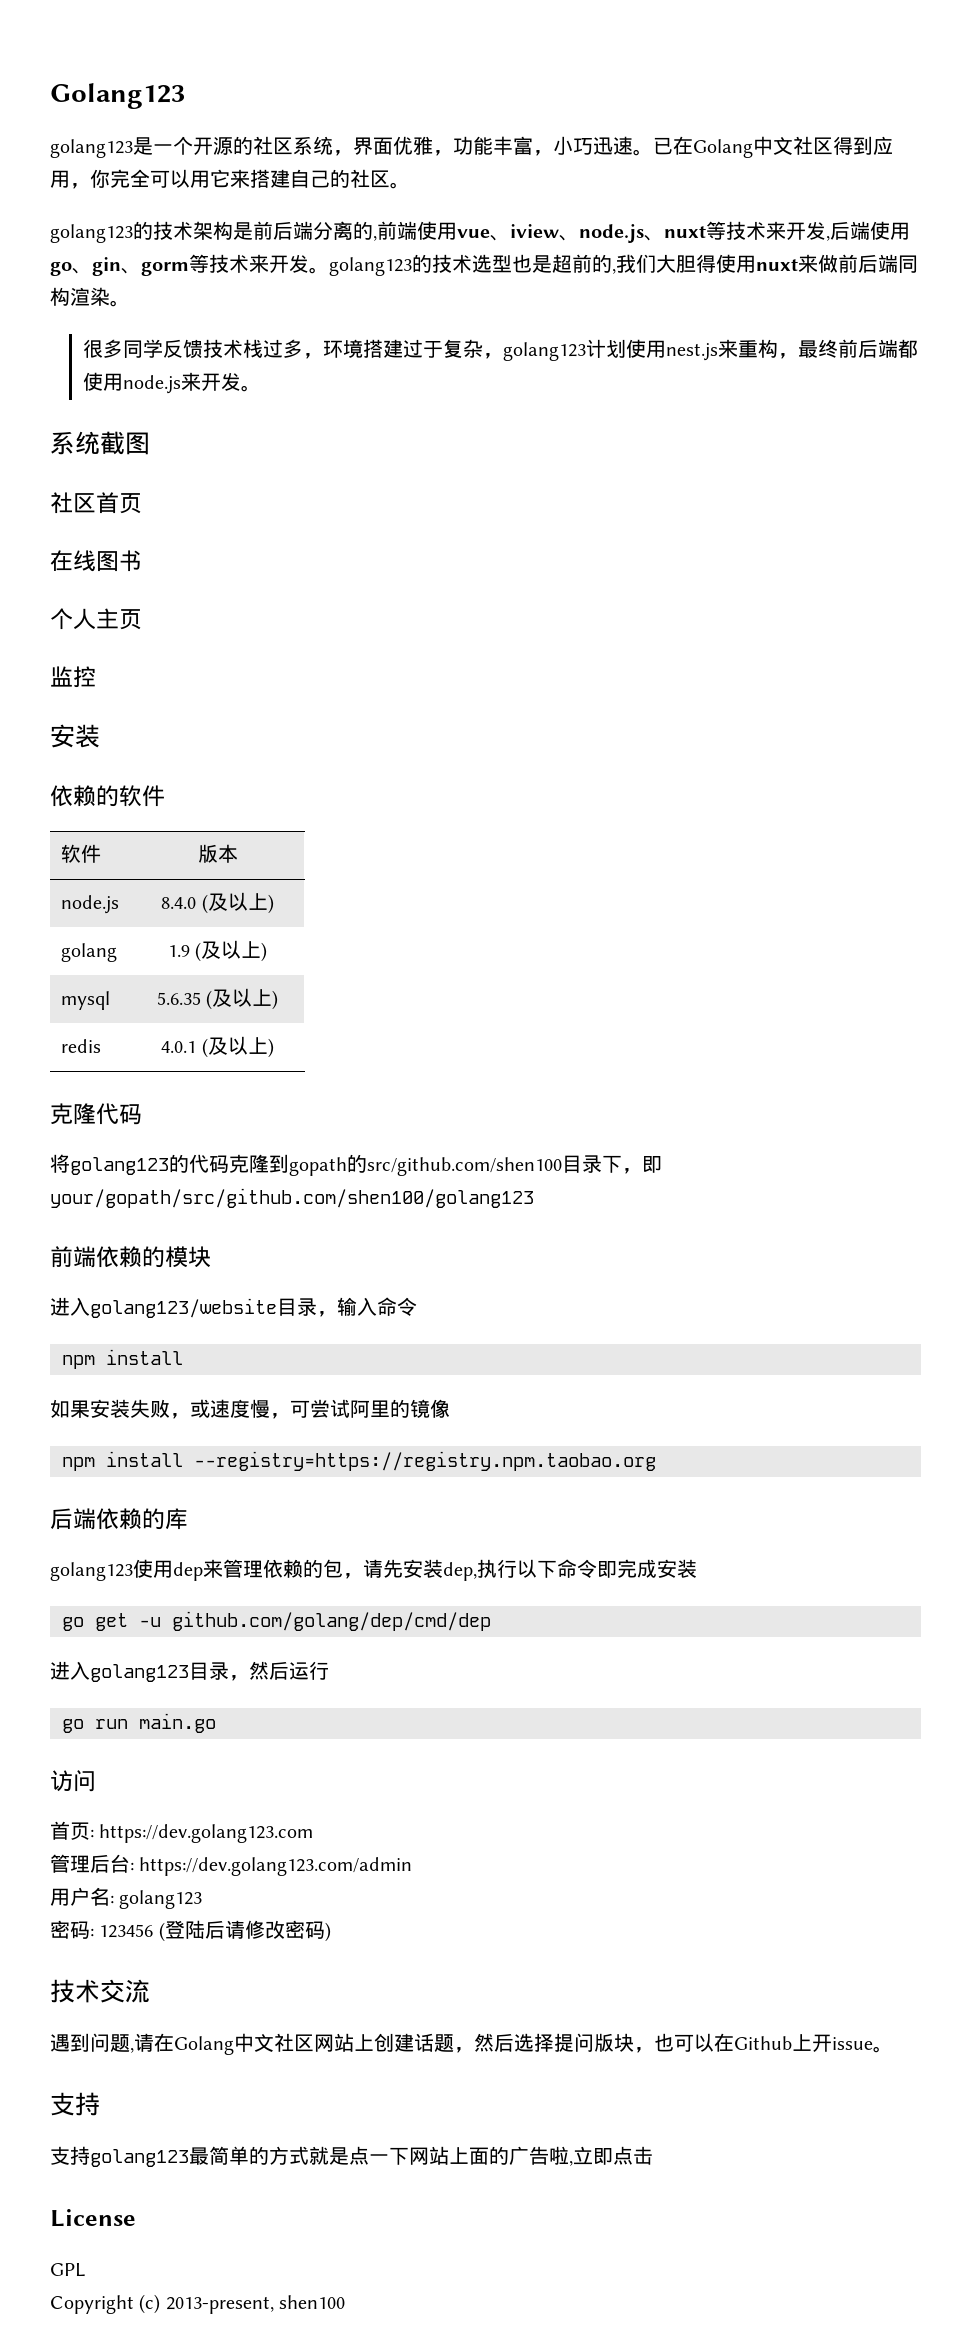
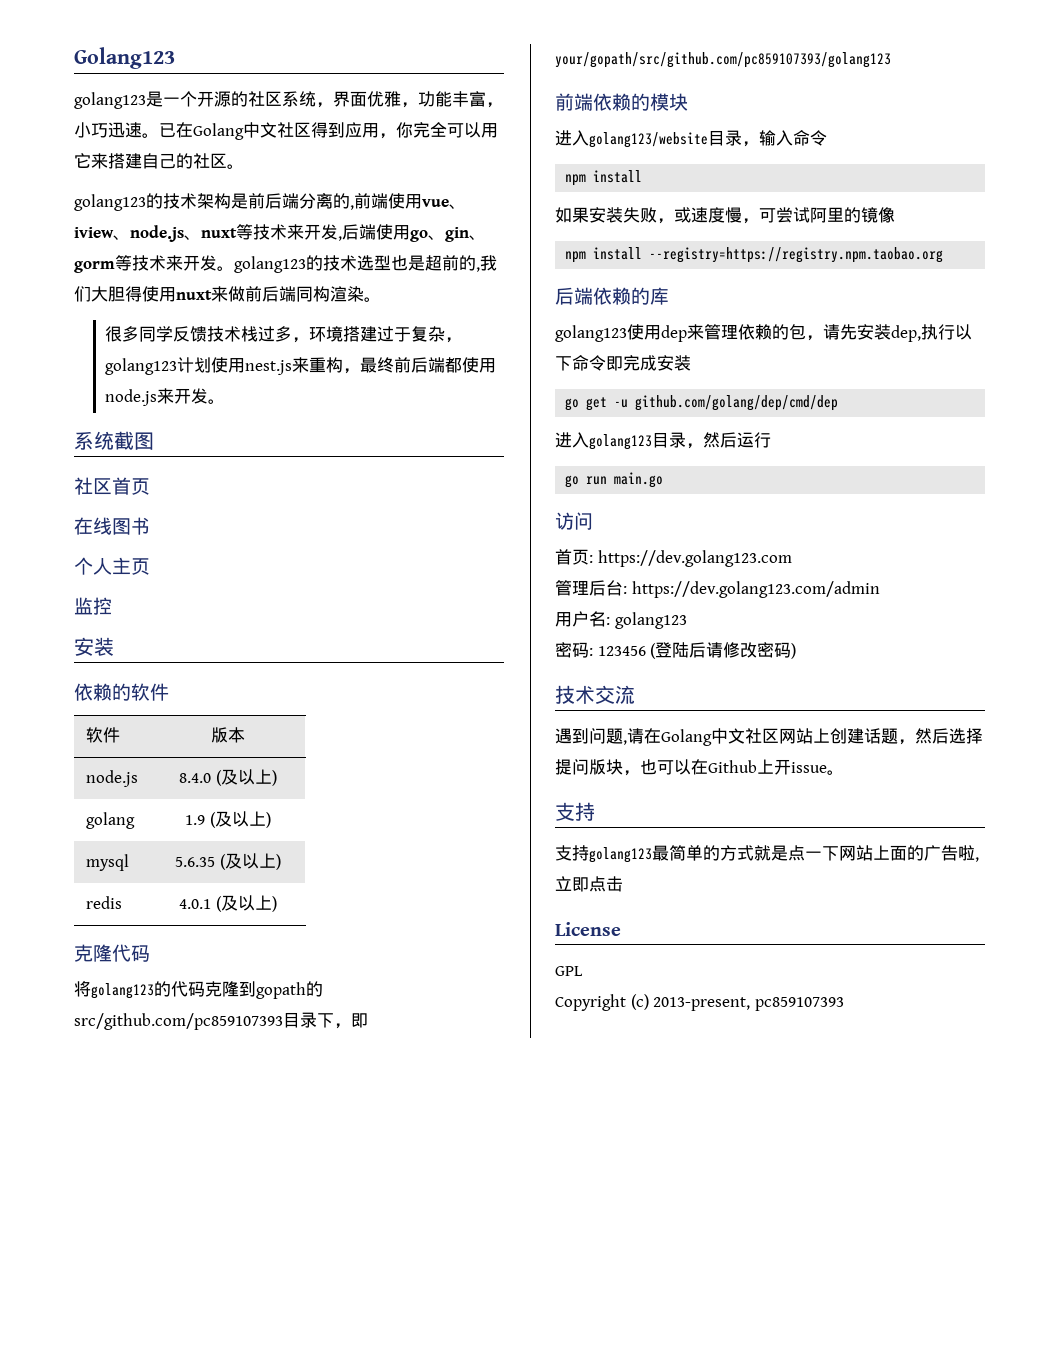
- 将golang123的代码克隆到gopath的src/github.com/shen100目录下，即your/gopath/src/github.com/shen100/golang123
+ 将golang123的代码克隆到gopath的src/github.com/pc859107393目录下，即your/gopath/src/github.com/pc859107393/golang123
- Copyright (c) 2013-present, shen100
+ Copyright (c) 2013-present, pc859107393

